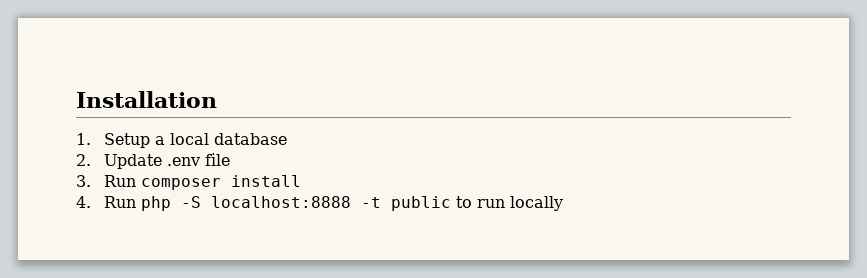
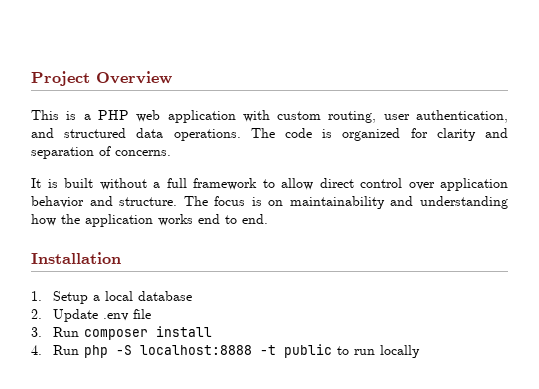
+ Project Overview
+ This is a PHP web application with custom routing, user authentication, and structured data operations. The code is organized for clarity and separation of concerns.
+ It is built without a full framework to allow direct control over application behavior and structure. The focus is on maintainability and understanding how the application works end to end.

